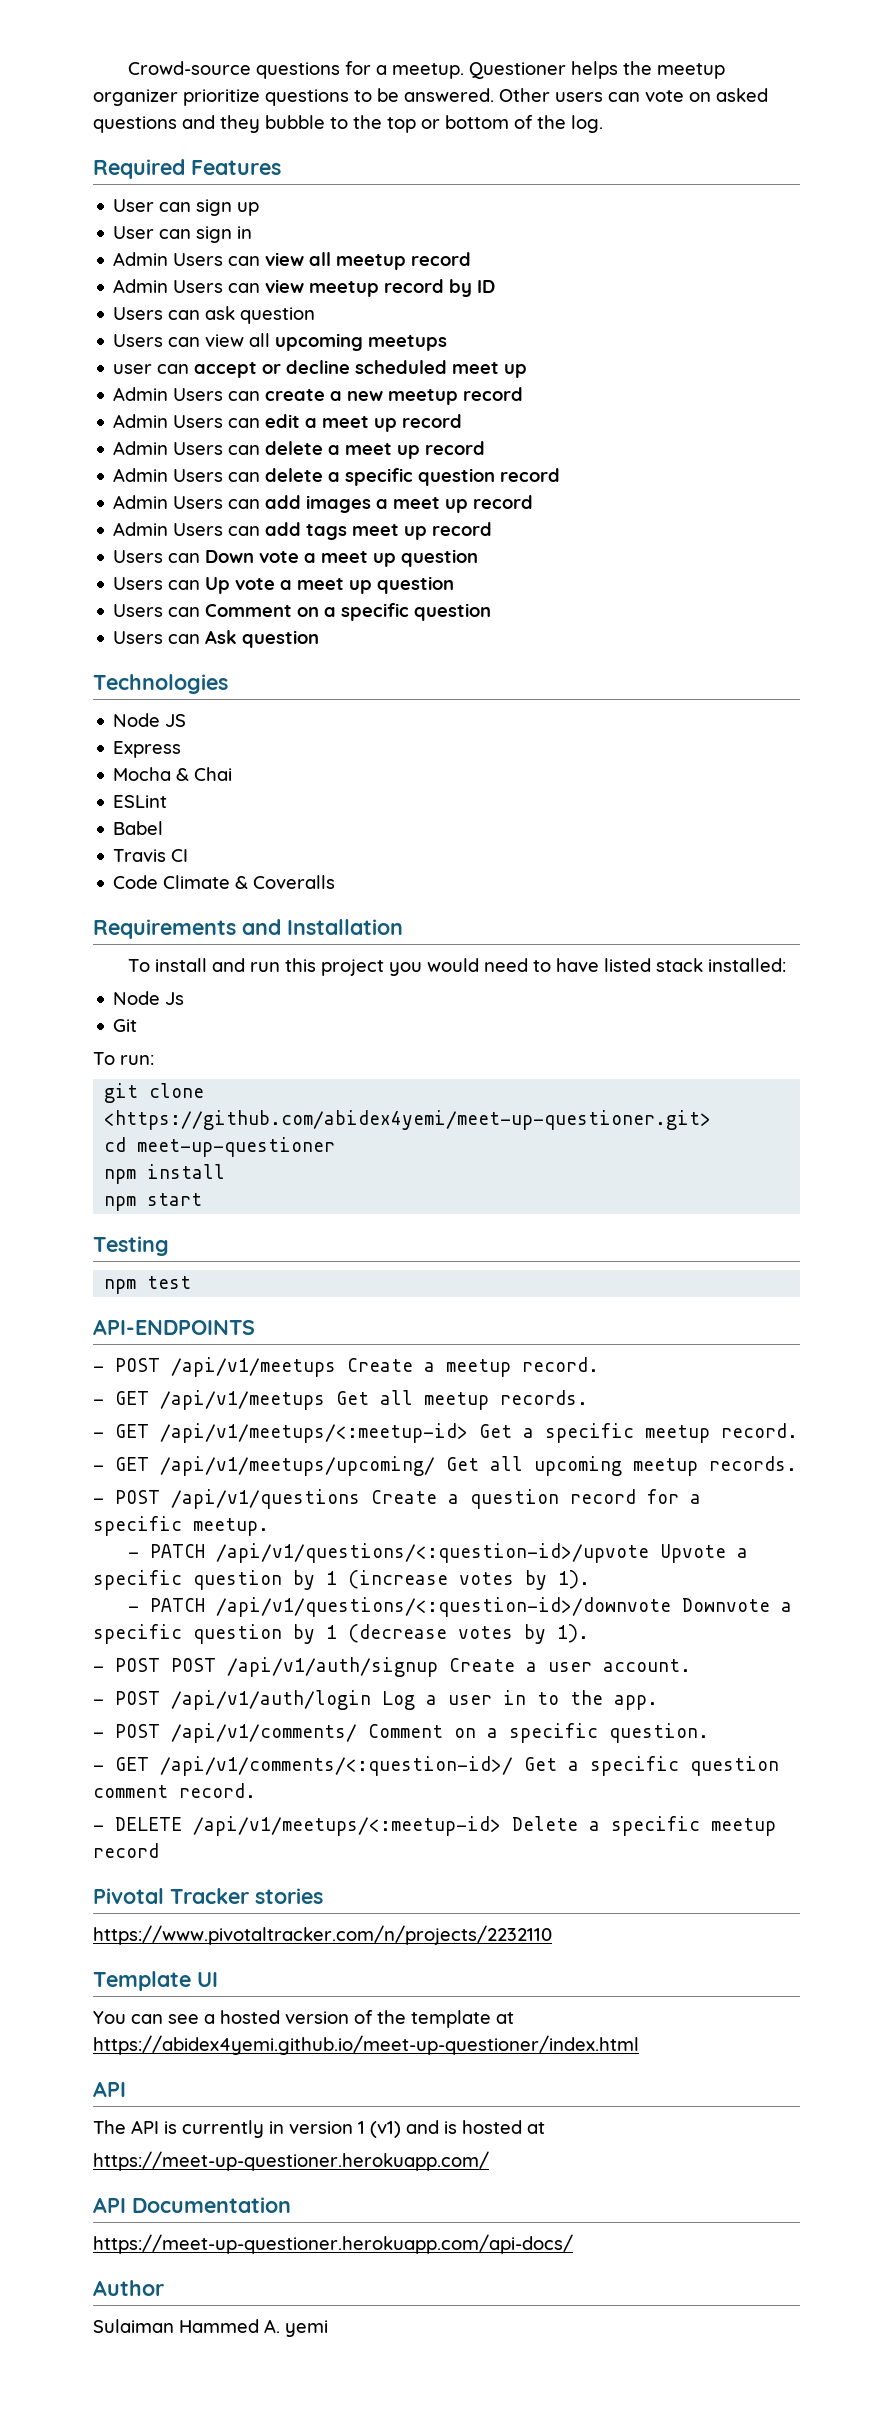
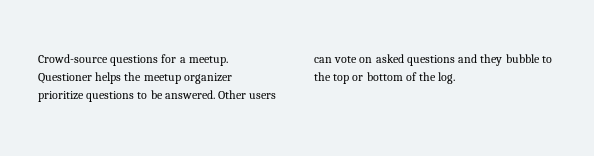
- Required Features
- User can sign up
- User can sign in
- Admin Users can view all meetup record
- Admin Users can view meetup record by ID
- Users can ask question
- Users can view all upcoming meetups
- user can accept or decline scheduled meet up
- Admin Users can create a new meetup record
- Admin Users can edit a meet up record
- Admin Users can delete a meet up record
- Admin Users can delete a specific question record
- Admin Users can add images a meet up record
- Admin Users can add tags meet up record
- Users can Down vote a meet up question
- Users can Up vote a meet up question
- Users can Comment on a specific question
- Users can Ask question
- Technologies
- Node JS
- Express
- Mocha & Chai
- ESLint
- Babel
- Travis CI
- Code Climate & Coveralls
- Requirements and Installation
- To install and run this project you would need to have listed stack installed:
- Node Js
- Git
- To run:
- git clone <https://github.com/abidex4yemi/meet-up-questioner.git>
- cd meet-up-questioner
- npm install
- npm start
- Testing
- npm test
- API-ENDPOINTS
- - POST /api/v1/meetups Create a meetup record.
- - GET /api/v1/meetups Get all meetup records.
- - GET /api/v1/meetups/<:meetup-id> Get a specific meetup record.
- - GET /api/v1/meetups/upcoming/ Get all upcoming meetup records.
- - POST /api/v1/questions Create a question record for a specific meetup.
- - PATCH /api/v1/questions/<:question-id>/upvote Upvote a specific question by 1 (increase votes by 1).
- - PATCH /api/v1/questions/<:question-id>/downvote Downvote a specific question by 1 (decrease votes by 1).
- - POST POST /api/v1/auth/signup Create a user account.
- - POST /api/v1/auth/login Log a user in to the app.
- - POST /api/v1/comments/ Comment on a specific question.
- - GET /api/v1/comments/<:question-id>/ Get a specific question comment record.
- - DELETE /api/v1/meetups/<:meetup-id> Delete a specific meetup record
- Pivotal Tracker stories
- https://www.pivotaltracker.com/n/projects/2232110
- Template UI
- You can see a hosted version of the template at https://abidex4yemi.github.io/meet-up-questioner/index.html
- API
- The API is currently in version 1 (v1) and is hosted at
- https://meet-up-questioner.herokuapp.com/
- API Documentation
- https://meet-up-questioner.herokuapp.com/api-docs/
- Author
- Sulaiman Hammed A. yemi

